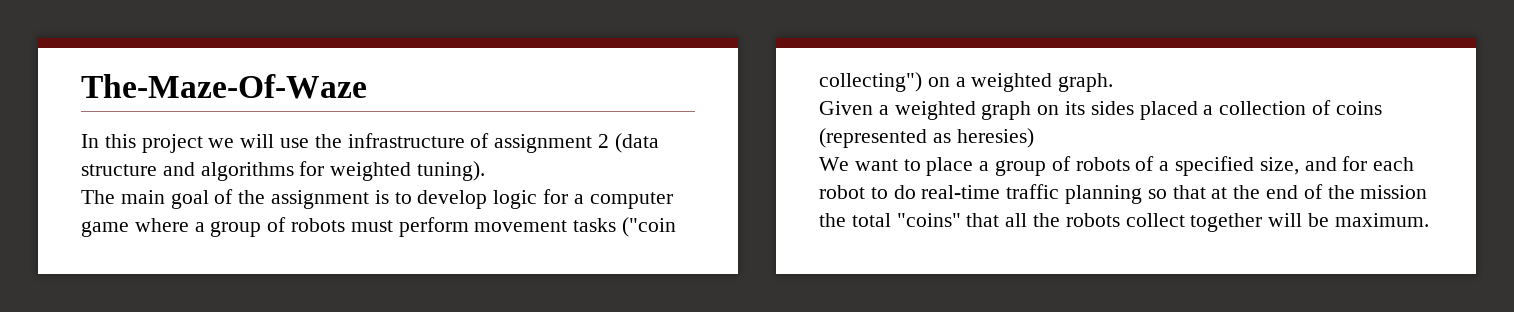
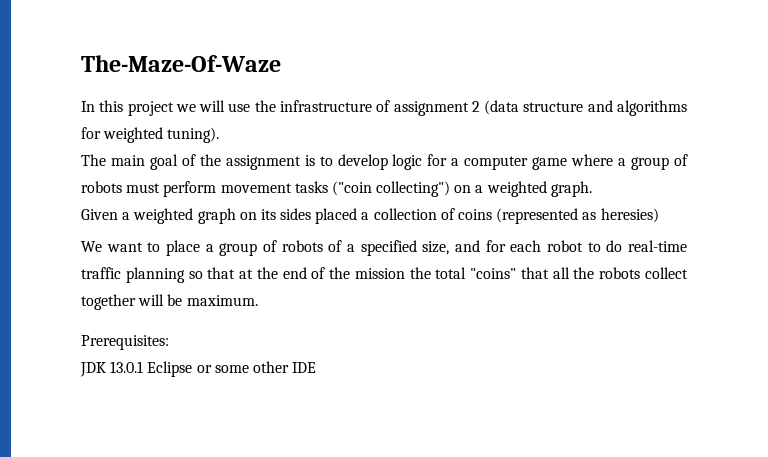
+ Prerequisites:
+ JDK 13.0.1 Eclipse or some other IDE

